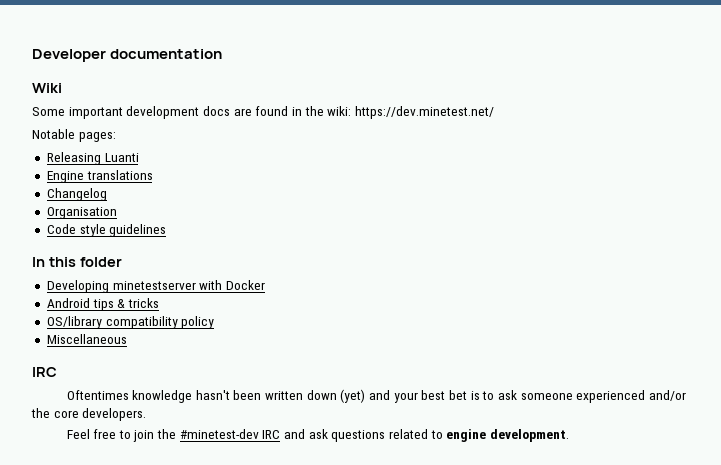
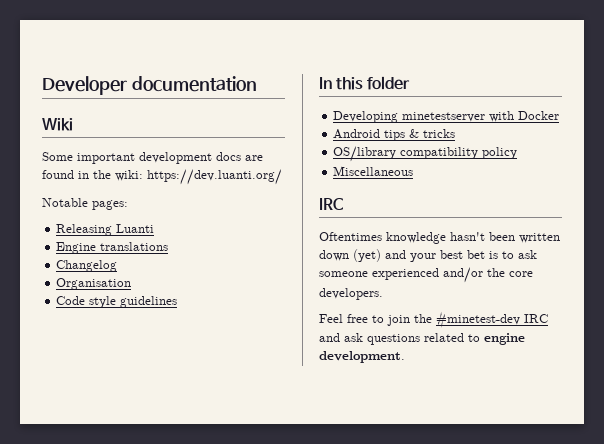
- Some important development docs are found in the wiki: https://dev.minetest.net/
+ Some important development docs are found in the wiki: https://dev.luanti.org/

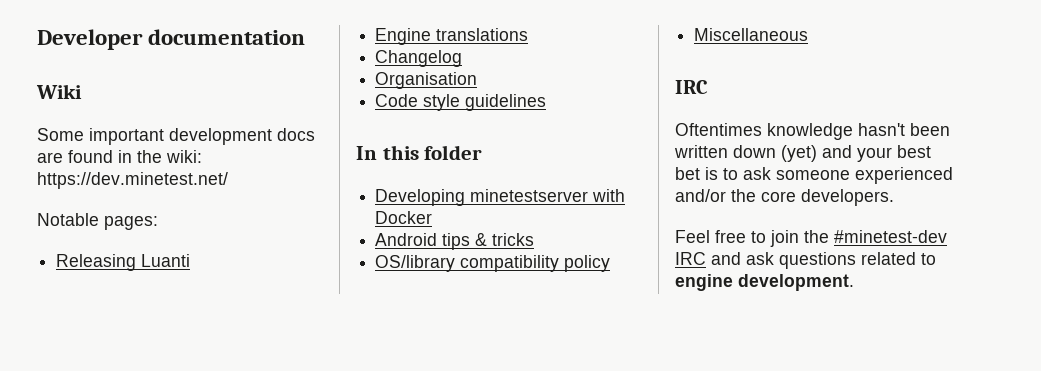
- Some important development docs are found in the wiki: https://dev.luanti.org/
+ Some important development docs are found in the wiki: https://dev.minetest.net/

